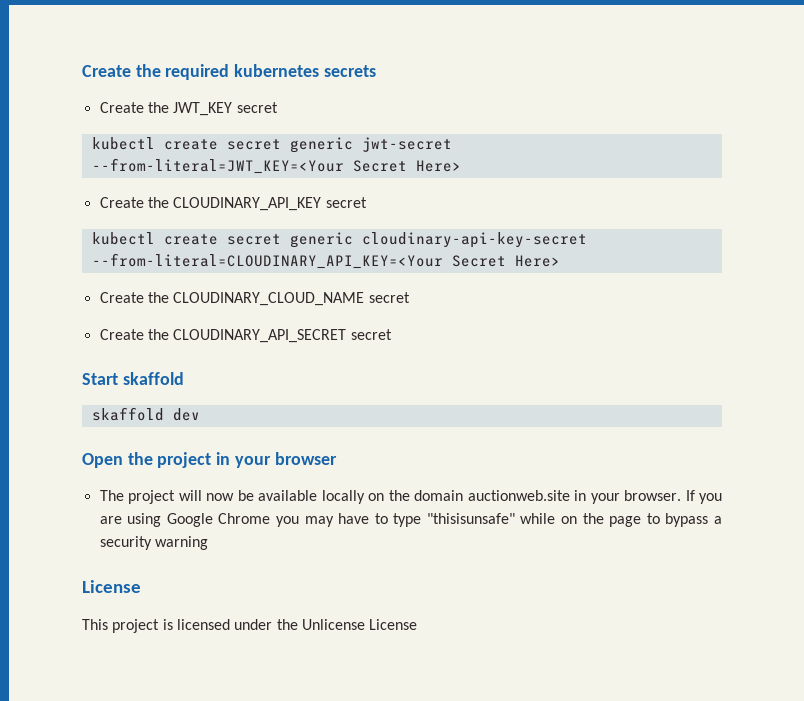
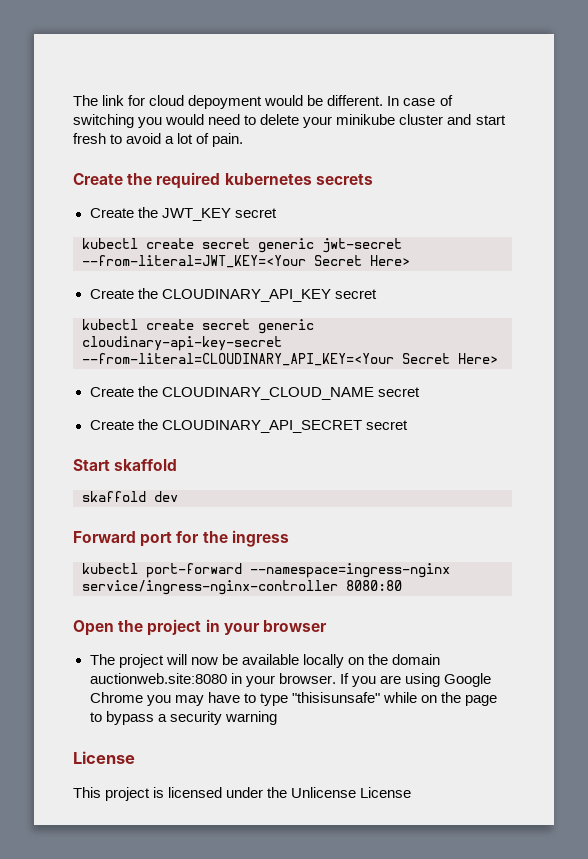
+ The link for cloud depoyment would be different. In case of switching you would need to delete your minikube cluster and start fresh to avoid a lot of pain.
+ Forward port for the ingress
+ kubectl port-forward --namespace=ingress-nginx service/ingress-nginx-controller 8080:80
- The project will now be available locally on the domain auctionweb.site in your browser.
+ The project will now be available locally on the domain auctionweb.site:8080 in your browser.

